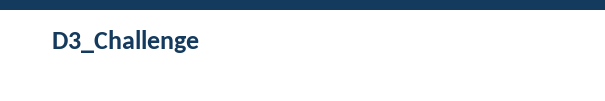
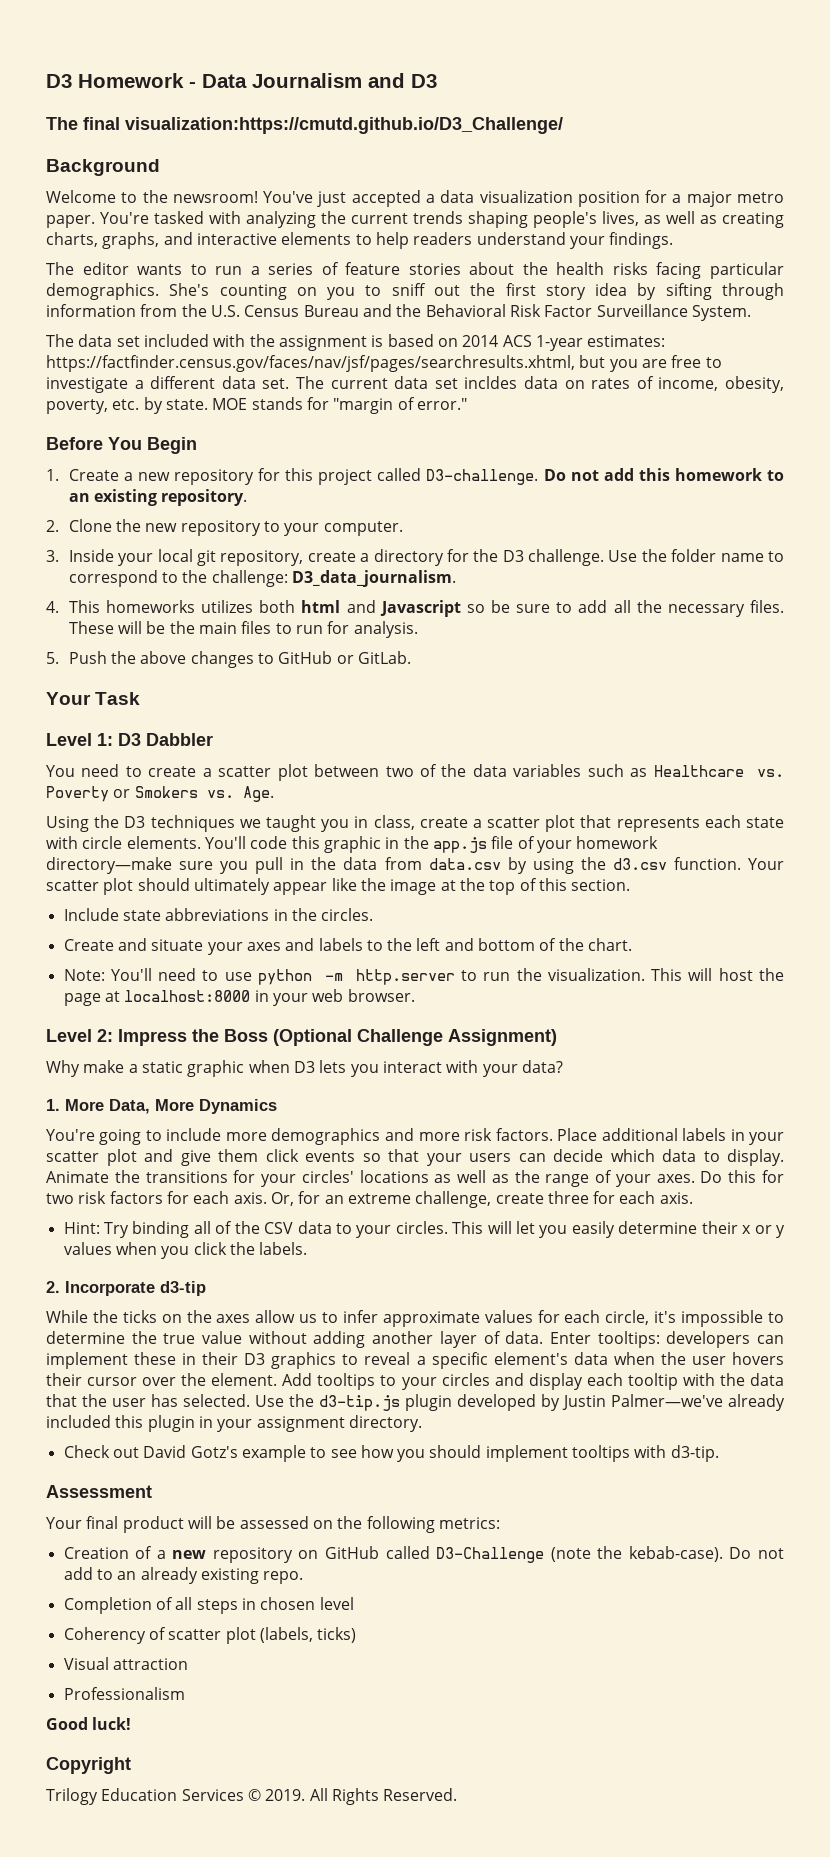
- D3_Challenge
+ D3 Homework - Data Journalism and D3
+ The final visualization:https://cmutd.github.io/D3_Challenge/
+ Background
+ Welcome to the newsroom! You've just accepted a data visualization position for a major metro paper. You're tasked with analyzing the current trends shaping people's lives, as well as creating charts, graphs, and interactive elements to help readers understand your findings.
+ The editor wants to run a series of feature stories about the health risks facing particular demographics. She's counting on you to sniff out the first story idea by sifting through information from the U.S. Census Bureau and the Behavioral Risk Factor Surveillance System.
+ The data set included with the assignment is based on 2014 ACS 1-year estimates: https://factfinder.census.gov/faces/nav/jsf/pages/searchresults.xhtml, but you are free to investigate a different data set. The current data set incldes data on rates of income, obesity, poverty, etc. by state. MOE stands for "margin of error."
+ Before You Begin
+ 1. Create a new repository for this project called D3-challenge. Do not add this homework to an existing repository.
+ 2. Clone the new repository to your computer.
+ 3. Inside your local git repository, create a directory for the D3 challenge. Use the folder name to correspond to the challenge: D3_data_journalism.
+ 4. This homeworks utilizes both html and Javascript so be sure to add all the necessary files. These will be the main files to run for analysis.
+ 5. Push the above changes to GitHub or GitLab.
+ Your Task
+ Level 1: D3 Dabbler
+ You need to create a scatter plot between two of the data variables such as Healthcare vs. Poverty or Smokers vs. Age.
+ Using the D3 techniques we taught you in class, create a scatter plot that represents each state with circle elements. You'll code this graphic in the app.js file of your homework directory—make sure you pull in the data from data.csv by using the d3.csv function. Your scatter plot should ultimately appear like the image at the top of this section.
+ Include state abbreviations in the circles.
+ Create and situate your axes and labels to the left and bottom of the chart.
+ Note: You'll need to use python -m http.server to run the visualization. This will host the page at localhost:8000 in your web browser.
+ Level 2: Impress the Boss (Optional Challenge Assignment)
+ Why make a static graphic when D3 lets you interact with your data?
+ 1. More Data, More Dynamics
+ You're going to include more demographics and more risk factors. Place additional labels in your scatter plot and give them click events so that your users can decide which data to display. Animate the transitions for your circles' locations as well as the range of your axes. Do this for two risk factors for each axis. Or, for an extreme challenge, create three for each axis.
+ Hint: Try binding all of the CSV data to your circles. This will let you easily determine their x or y values when you click the labels.
+ 2. Incorporate d3-tip
+ While the ticks on the axes allow us to infer approximate values for each circle, it's impossible to determine the true value without adding another layer of data. Enter tooltips: developers can implement these in their D3 graphics to reveal a specific element's data when the user hovers their cursor over the element. Add tooltips to your circles and display each tooltip with the data that the user has selected. Use the d3-tip.js plugin developed by Justin Palmer—we've already included this plugin in your assignment directory.
+ Check out David Gotz's example to see how you should implement tooltips with d3-tip.
+ Assessment
+ Your final product will be assessed on the following metrics:
+ Creation of a new repository on GitHub called D3-Challenge (note the kebab-case). Do not add to an already existing repo.
+ Completion of all steps in chosen level
+ Coherency of scatter plot (labels, ticks)
+ Visual attraction
+ Professionalism
+ Good luck!
+ Copyright
+ Trilogy Education Services © 2019. All Rights Reserved.

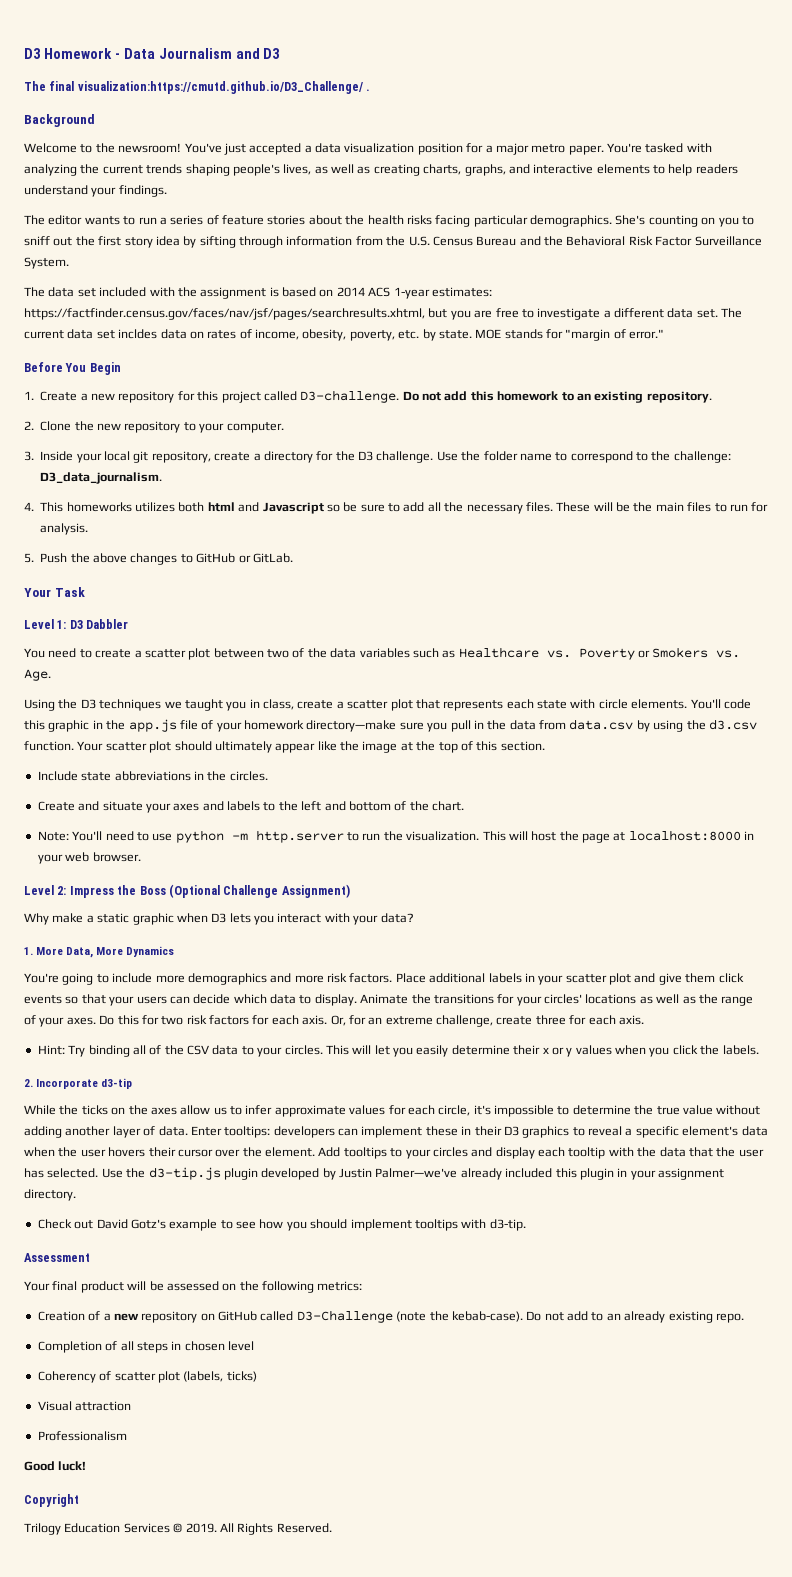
- The final visualization:https://cmutd.github.io/D3_Challenge/
+ The final visualization:https://cmutd.github.io/D3_Challenge/ .

